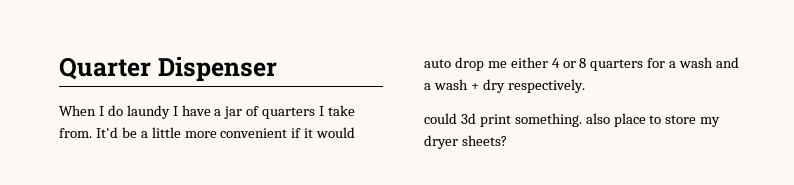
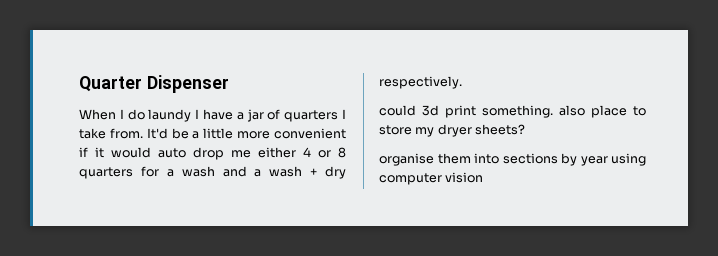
+ organise them into sections by year using computer vision

